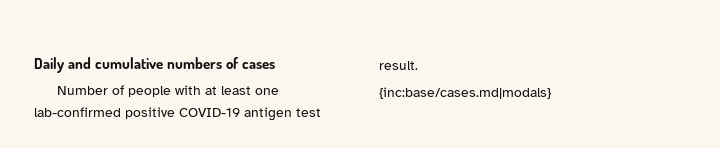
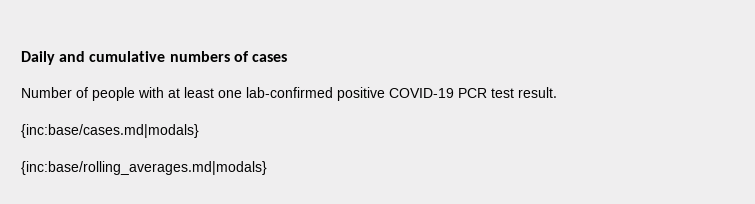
- Number of people with at least one lab-confirmed positive COVID-19 antigen test result.
+ Number of people with at least one lab-confirmed positive COVID-19 PCR test result.
+ {inc:base/rolling_averages.md|modals}

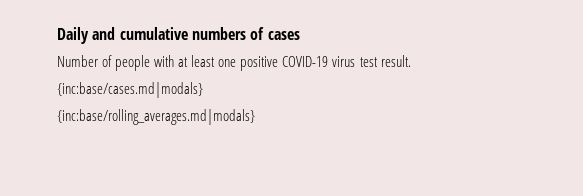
- Number of people with at least one lab-confirmed positive COVID-19 PCR test result.
+ Number of people with at least one positive COVID-19 virus test result.

